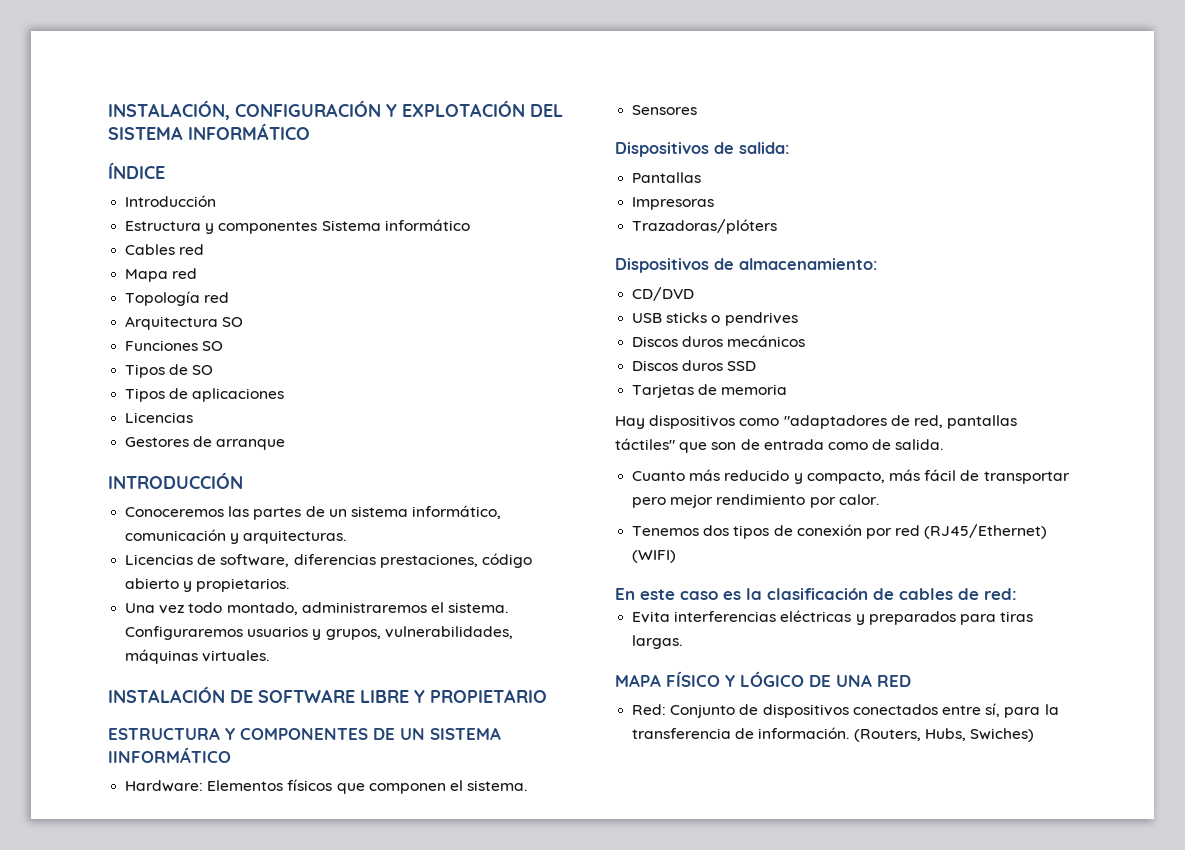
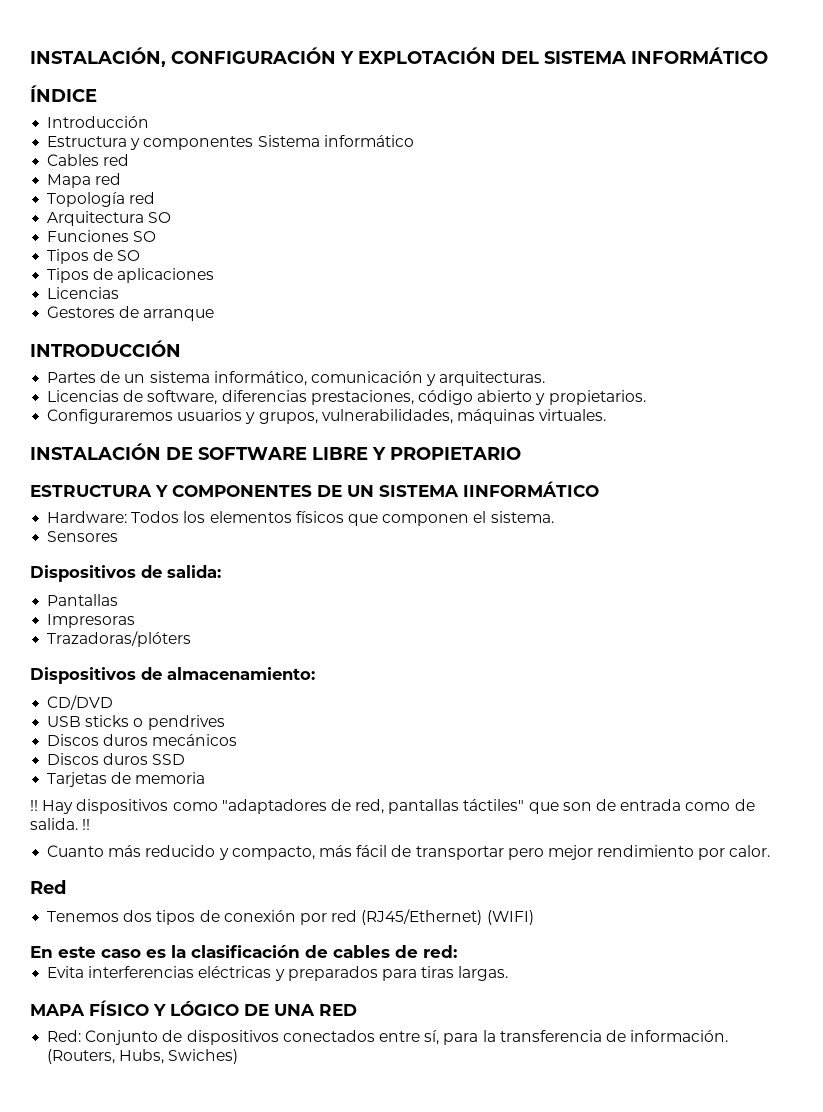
- Conoceremos las partes de un sistema informático, comunicación y arquitecturas.
+ Partes de un sistema informático, comunicación y arquitecturas.
- Una vez todo montado, administraremos el sistema.
- Hardware: Elementos físicos que componen el sistema.
+ Hardware: Todos los elementos físicos que componen el sistema.
  Tarjetas de memoria
- Hay dispositivos como "adaptadores de red, pantallas táctiles" que son de entrada como de salida.
+ !! Hay dispositivos como "adaptadores de red, pantallas táctiles" que son de entrada como de salida. !!
+ Red

